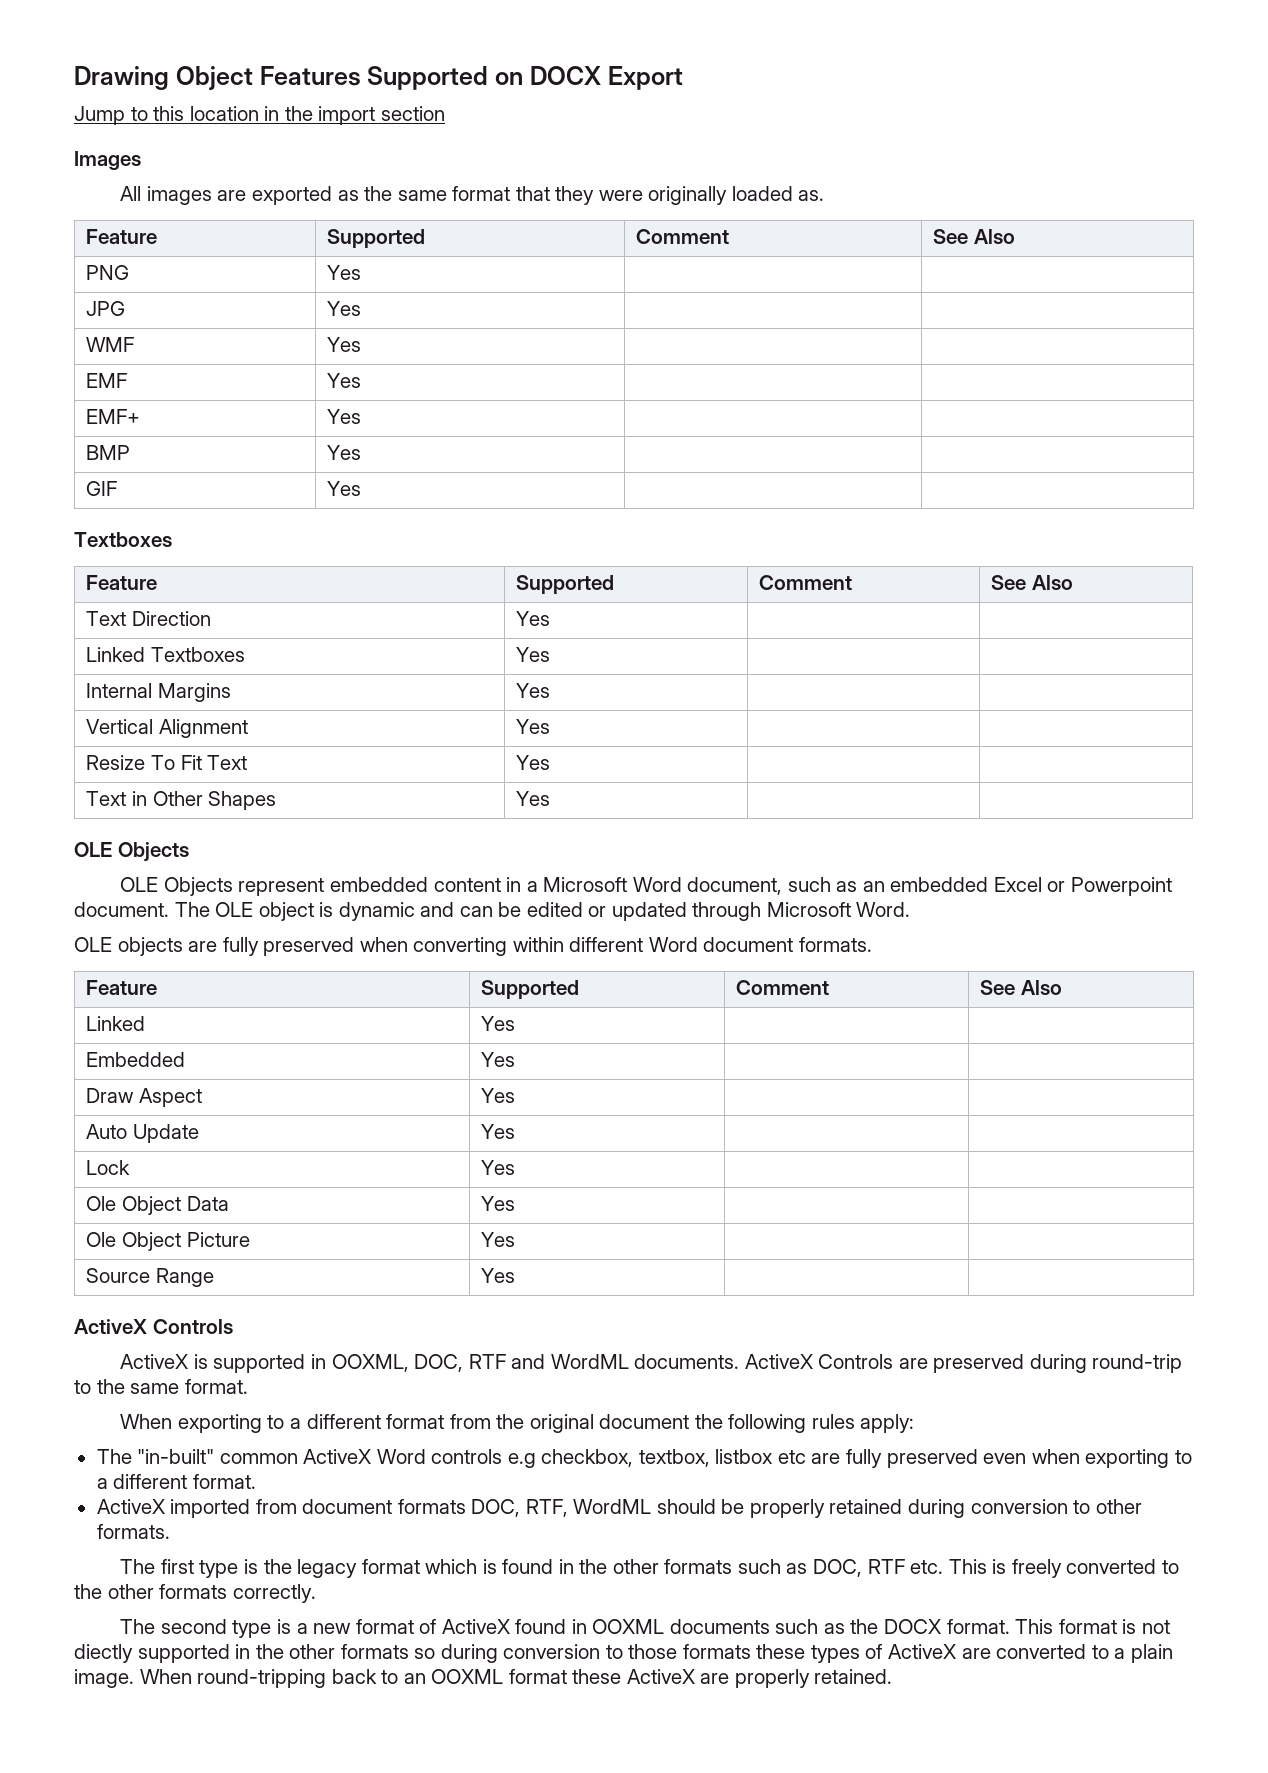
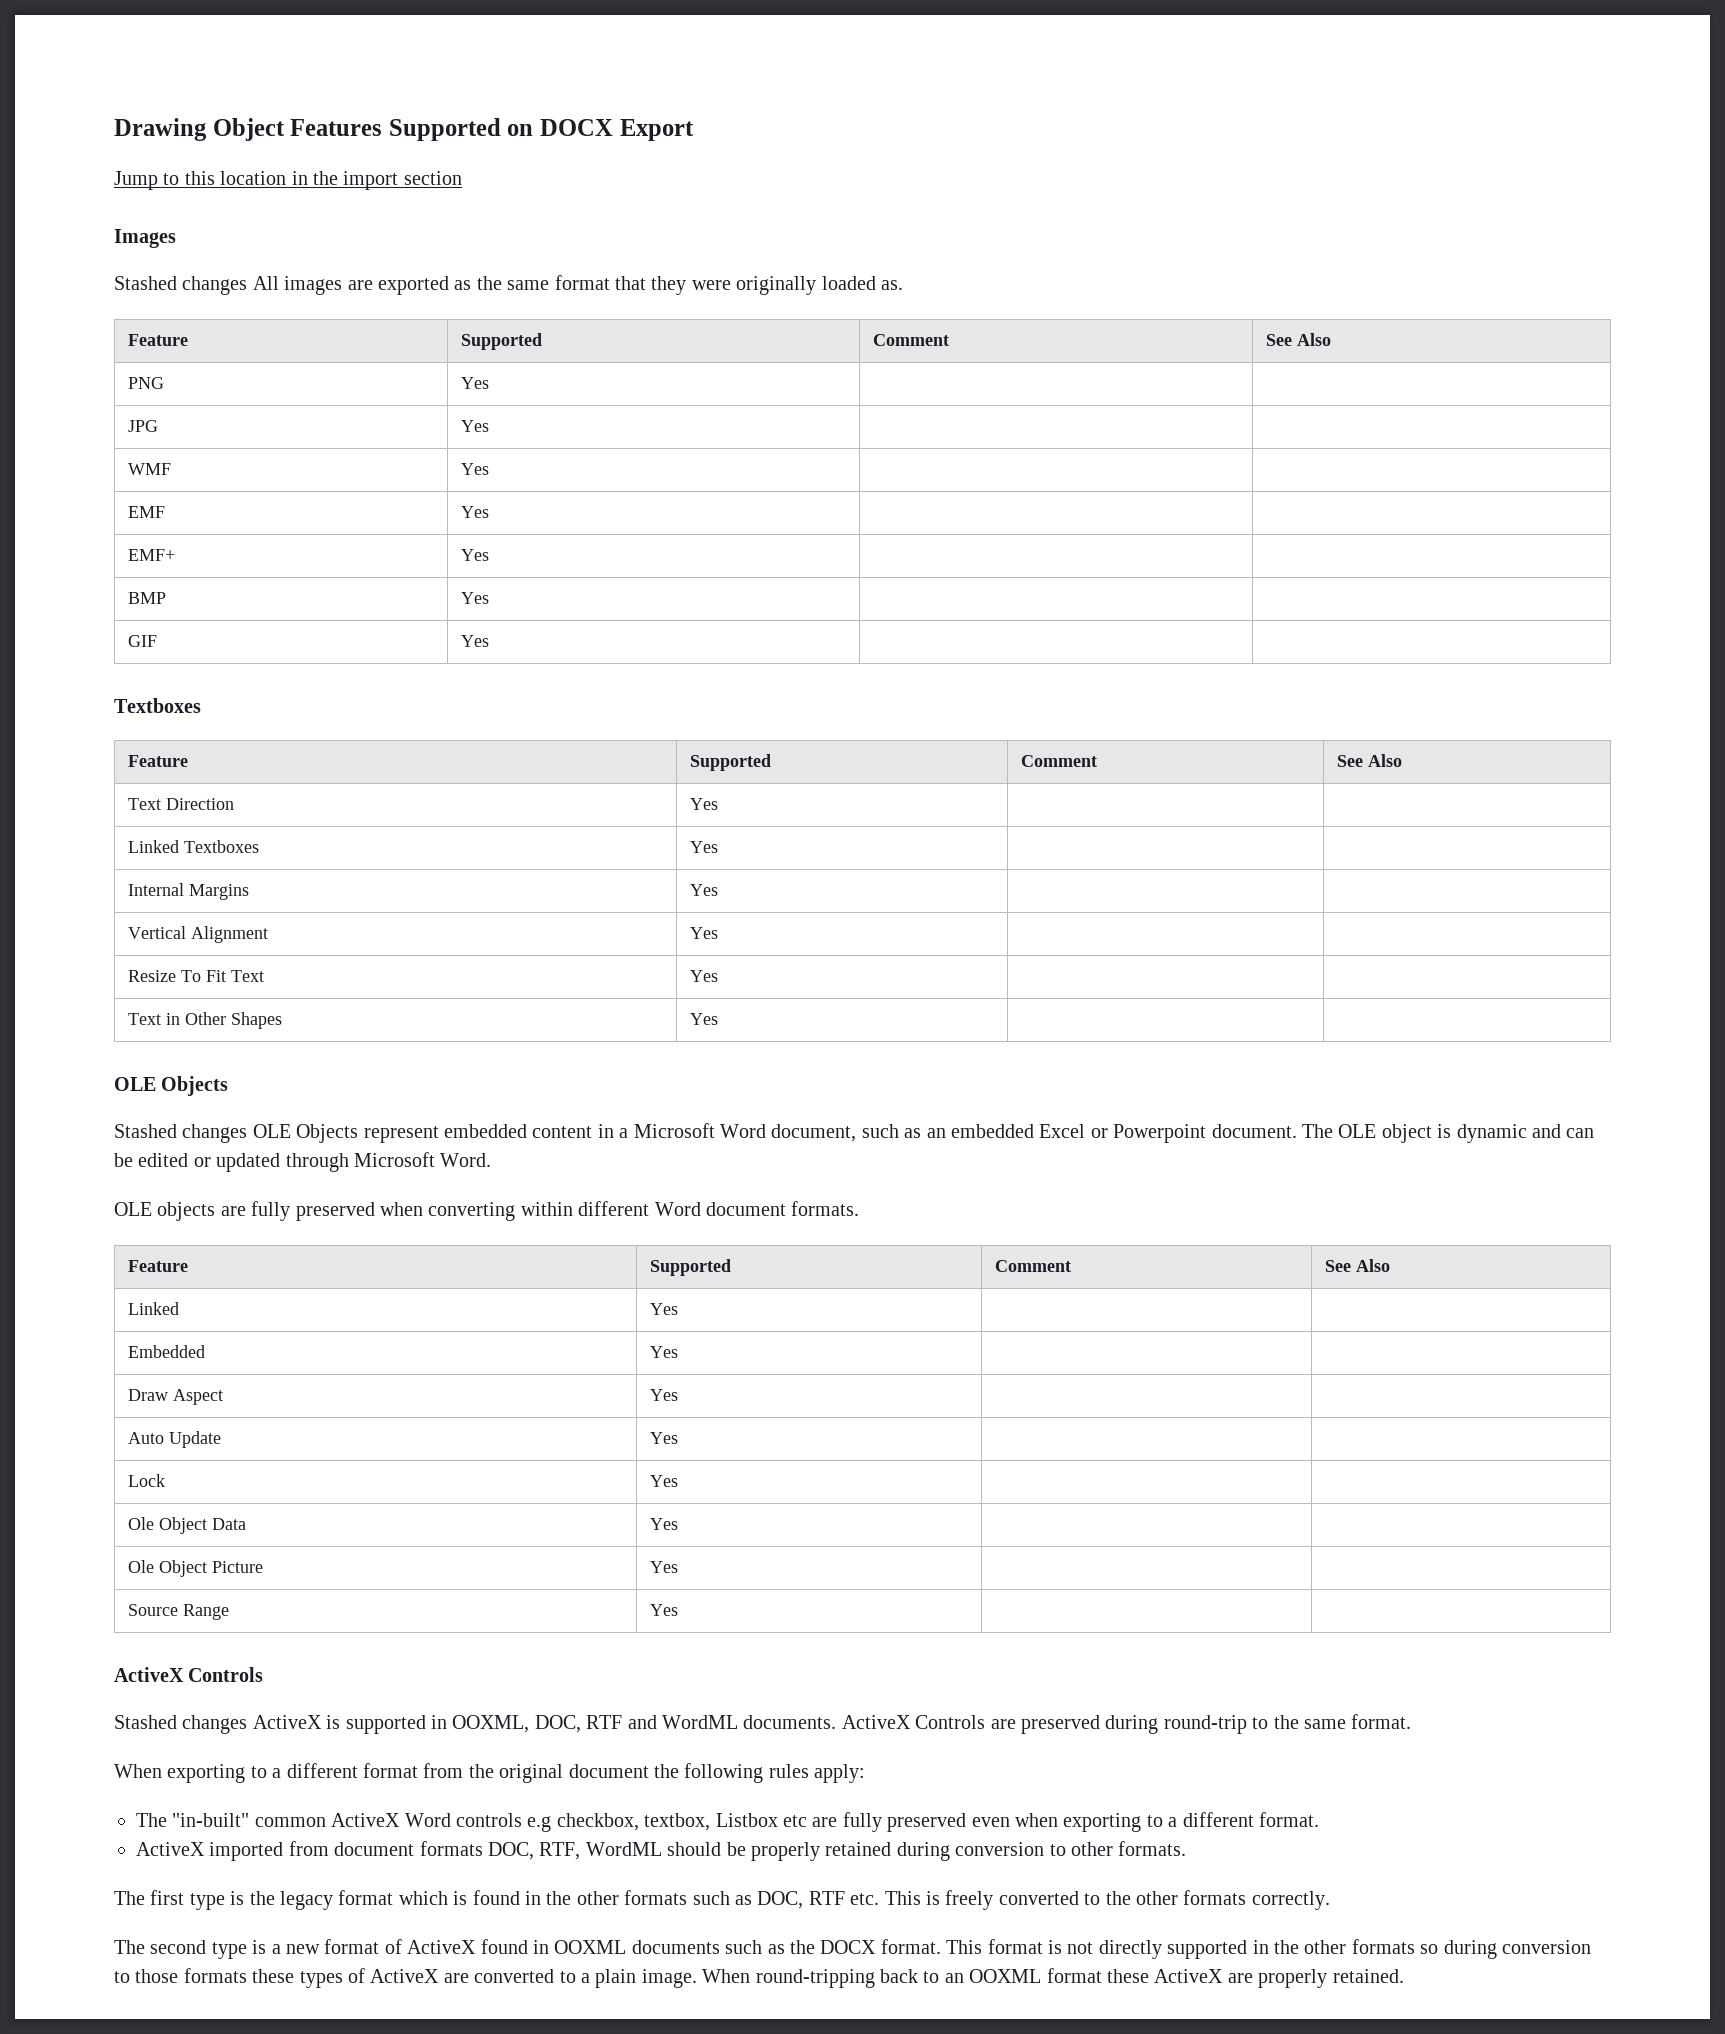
- All images are exported as the same format that they were originally loaded as.
+ Stashed changes All images are exported as the same format that they were originally loaded as.
- OLE Objects represent embedded content in a Microsoft Word document, such as an embedded Excel or Powerpoint document.
+ Stashed changes OLE Objects represent embedded content in a Microsoft Word document, such as an embedded Excel or Powerpoint document.
- ActiveX is supported in OOXML, DOC, RTF and WordML documents.
+ Stashed changes ActiveX is supported in OOXML, DOC, RTF and WordML documents.
- The "in-built" common ActiveX Word controls e.g checkbox, textbox, listbox etc are fully preserved even when exporting to a different format.
+ The "in-built" common ActiveX Word controls e.g checkbox, textbox, Listbox etc are fully preserved even when exporting to a different format.
- This format is not diectly supported in the other formats so during conversion to those formats these types of ActiveX are converted to a plain image.
+ This format is not directly supported in the other formats so during conversion to those formats these types of ActiveX are converted to a plain image.

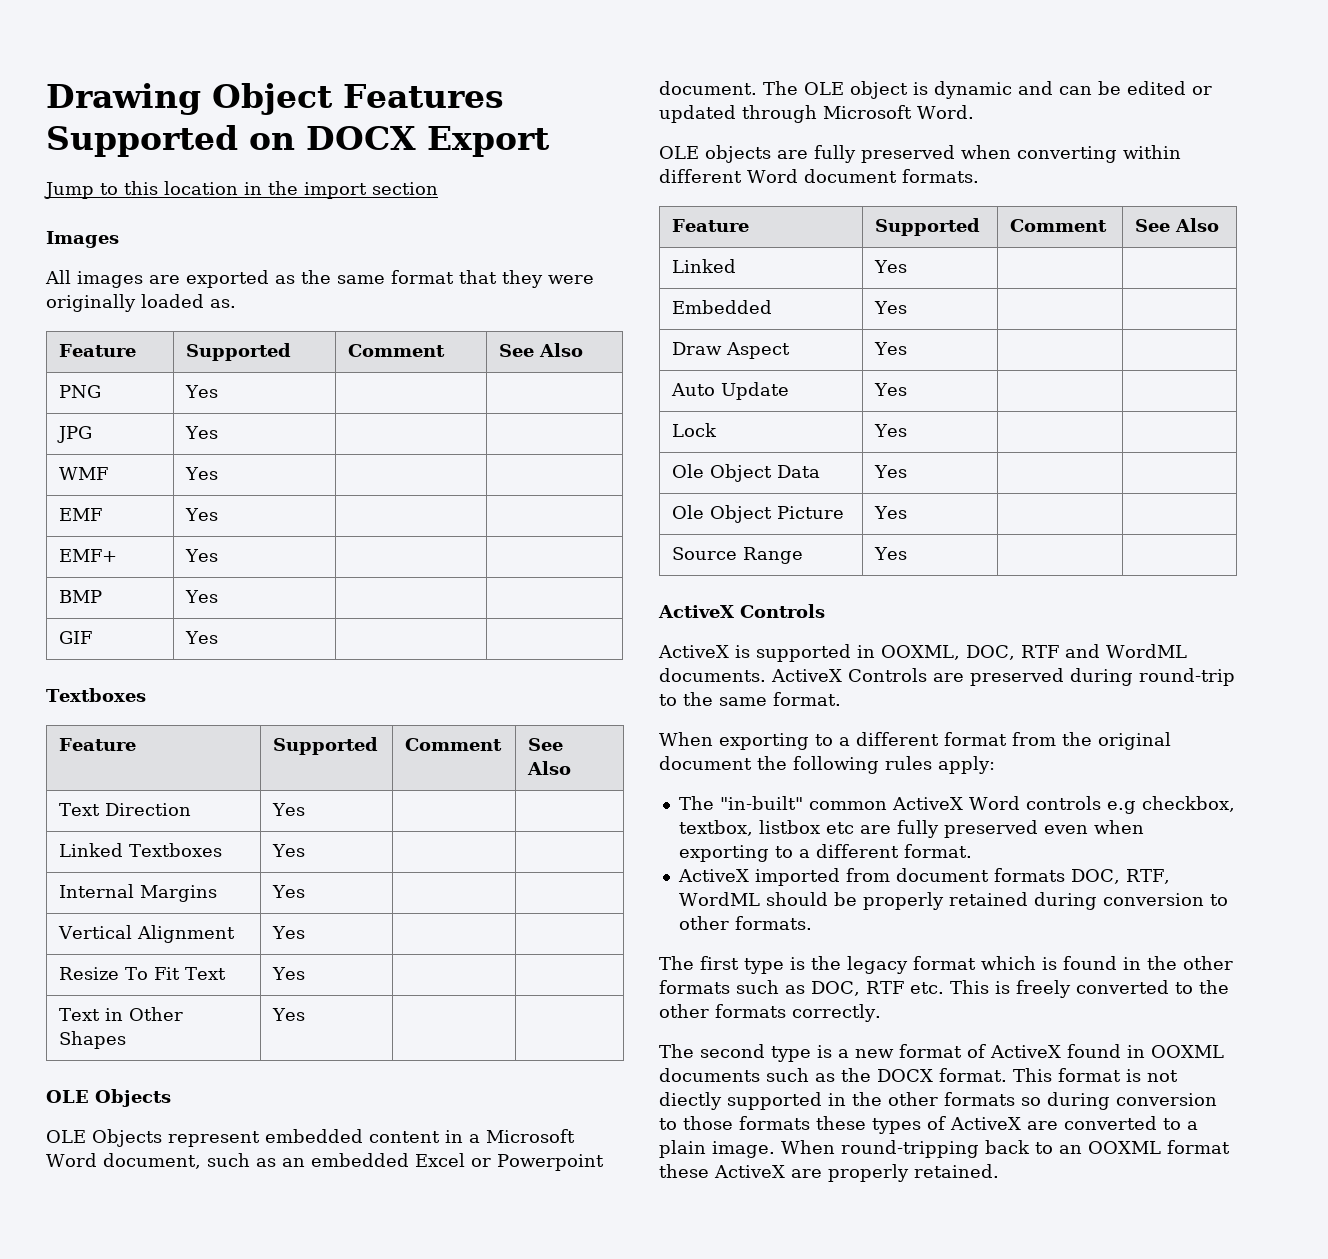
- Stashed changes All images are exported as the same format that they were originally loaded as.
+ All images are exported as the same format that they were originally loaded as.
- Stashed changes OLE Objects represent embedded content in a Microsoft Word document, such as an embedded Excel or Powerpoint document.
+ OLE Objects represent embedded content in a Microsoft Word document, such as an embedded Excel or Powerpoint document.
- Stashed changes ActiveX is supported in OOXML, DOC, RTF and WordML documents.
+ ActiveX is supported in OOXML, DOC, RTF and WordML documents.
- The "in-built" common ActiveX Word controls e.g checkbox, textbox, Listbox etc are fully preserved even when exporting to a different format.
+ The "in-built" common ActiveX Word controls e.g checkbox, textbox, listbox etc are fully preserved even when exporting to a different format.
- This format is not directly supported in the other formats so during conversion to those formats these types of ActiveX are converted to a plain image.
+ This format is not diectly supported in the other formats so during conversion to those formats these types of ActiveX are converted to a plain image.

